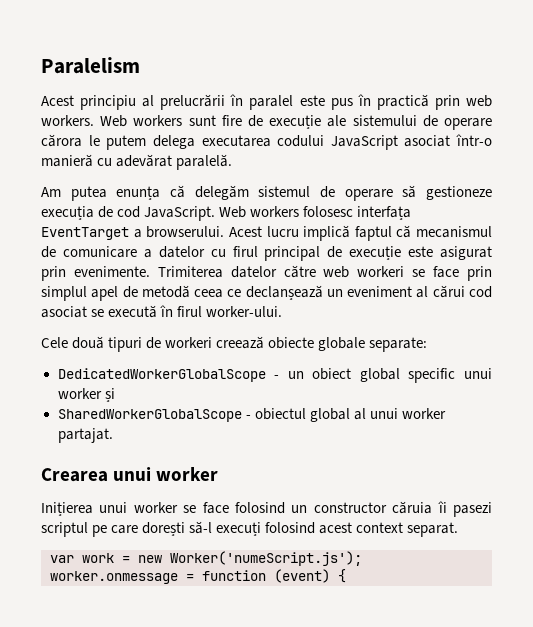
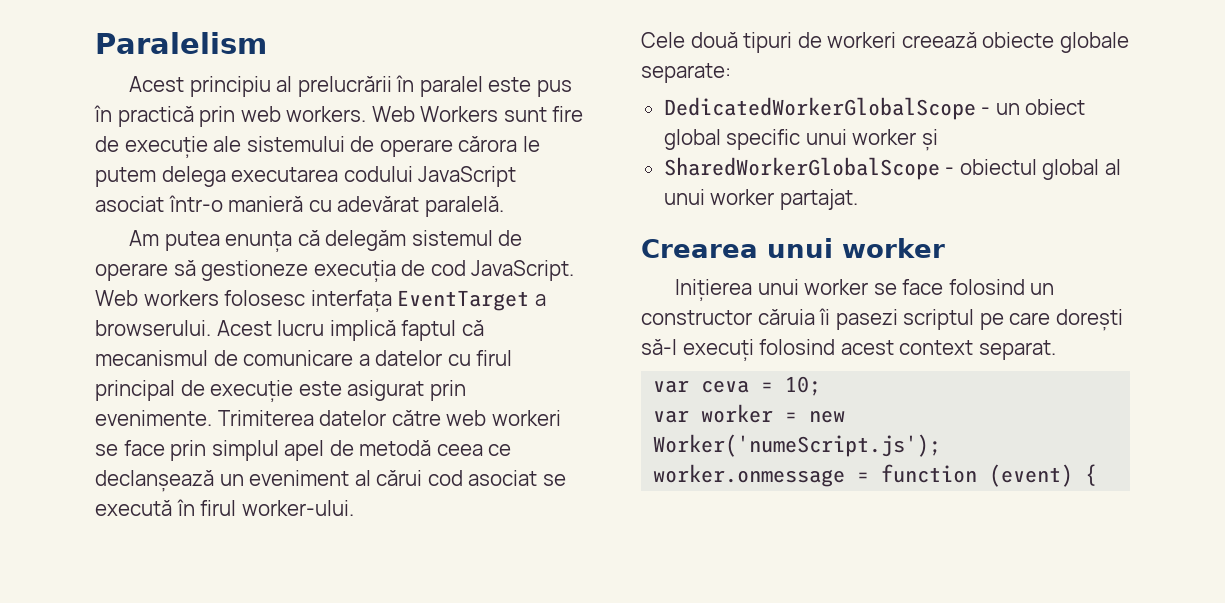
- Web workers sunt fire de execuție ale sistemului de operare cărora le putem delega executarea codului JavaScript asociat într-o manieră cu adevărat paralelă.
+ Web Workers sunt fire de execuție ale sistemului de operare cărora le putem delega executarea codului JavaScript asociat într-o manieră cu adevărat paralelă.
- var work = new Worker('numeScript.js');
+ var ceva = 10;
+ var worker = new Worker('numeScript.js');

